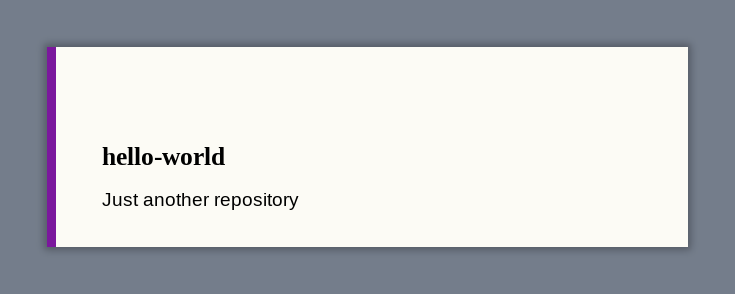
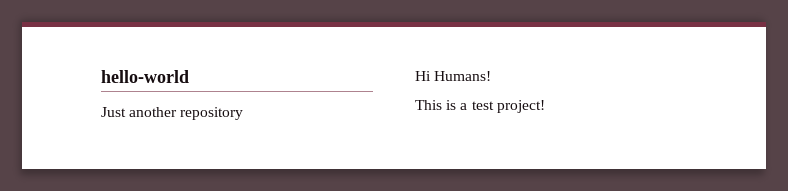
+ Hi Humans!
+ This is a test project!

